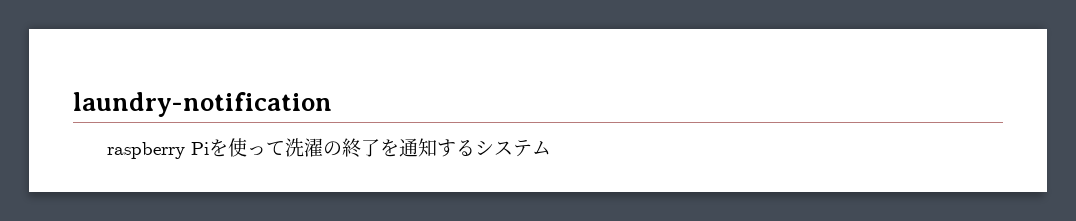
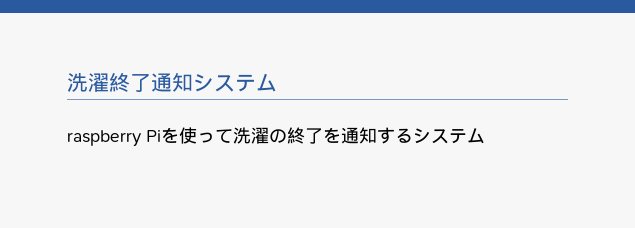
- laundry-notification
+ 洗濯終了通知システム

